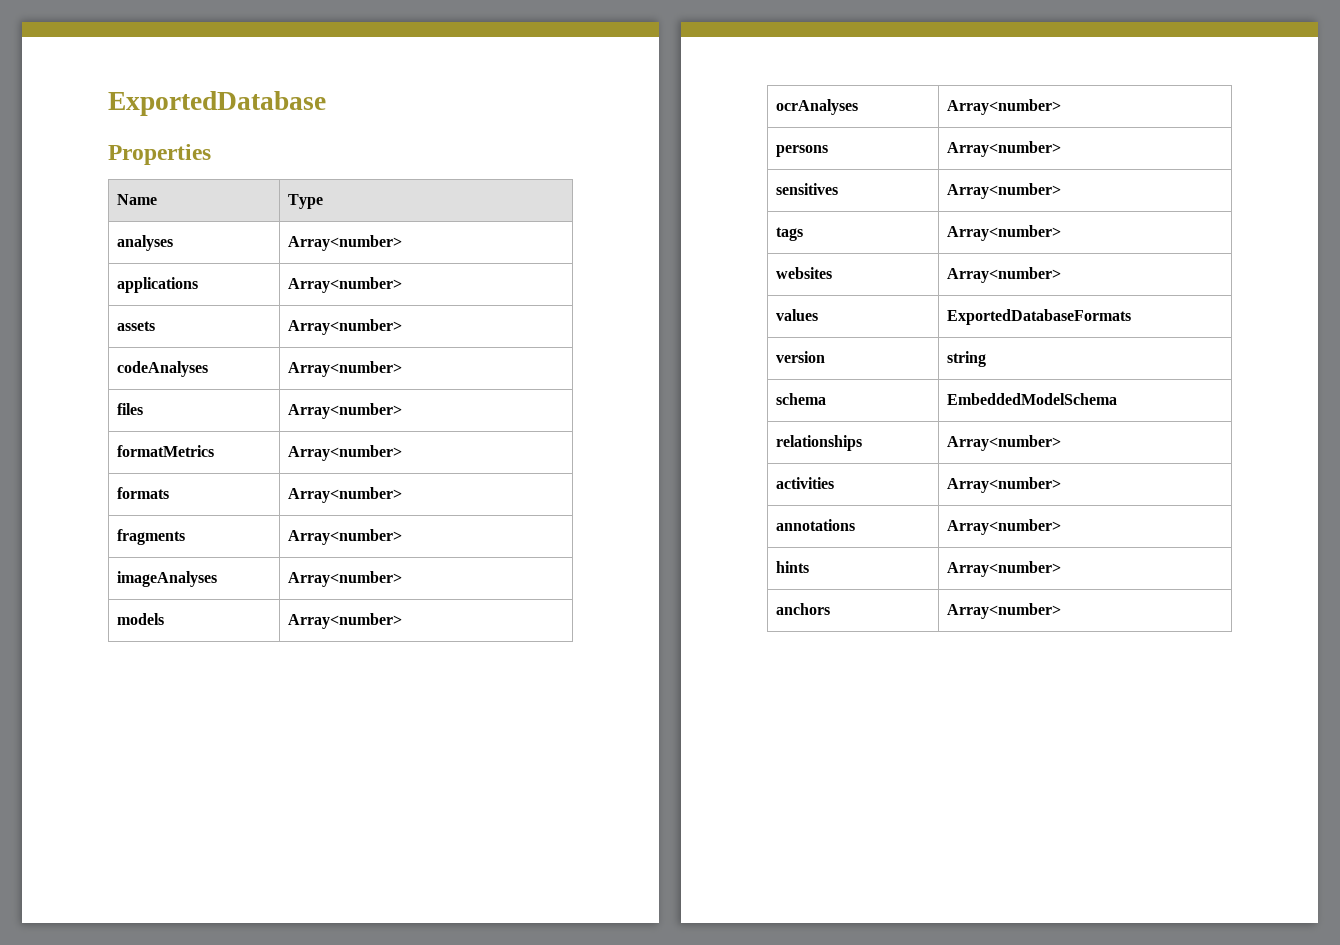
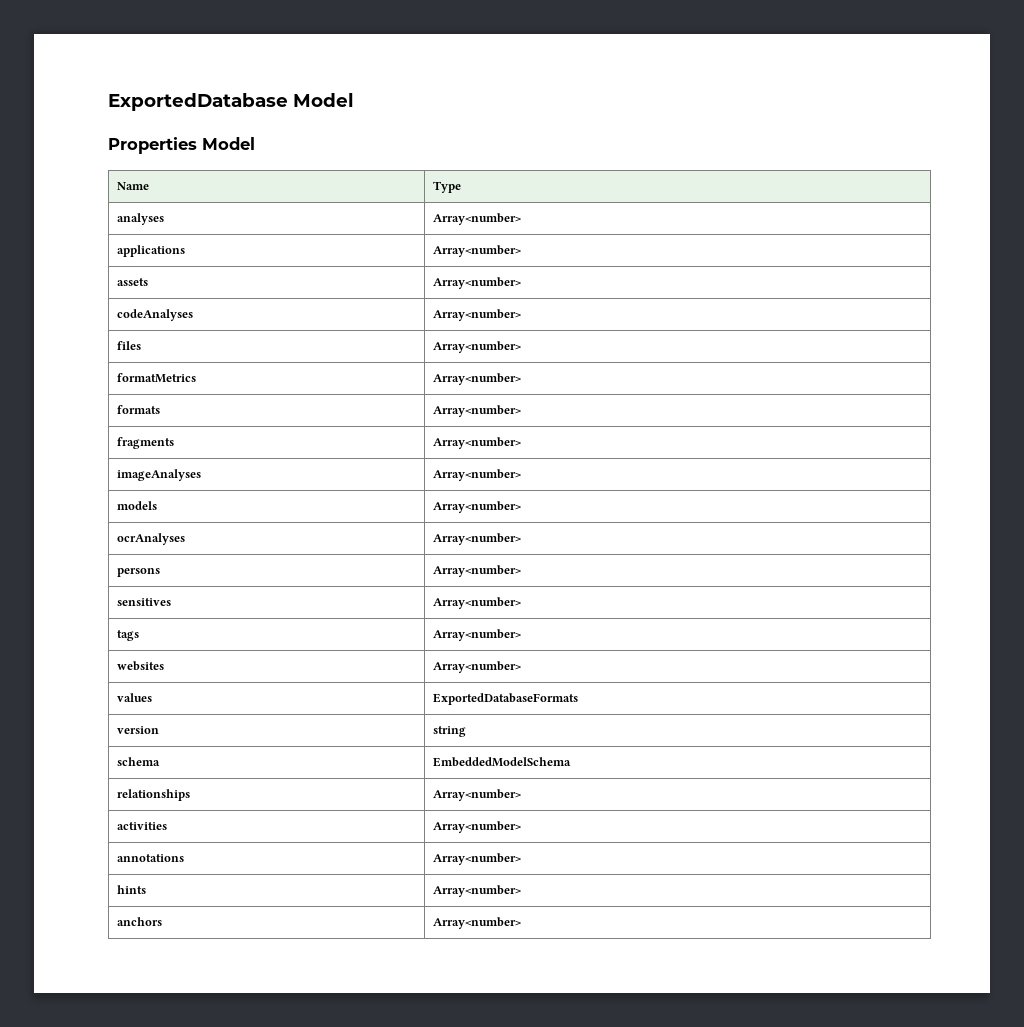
- ExportedDatabase
+ ExportedDatabase Model
- Properties
+ Properties Model

